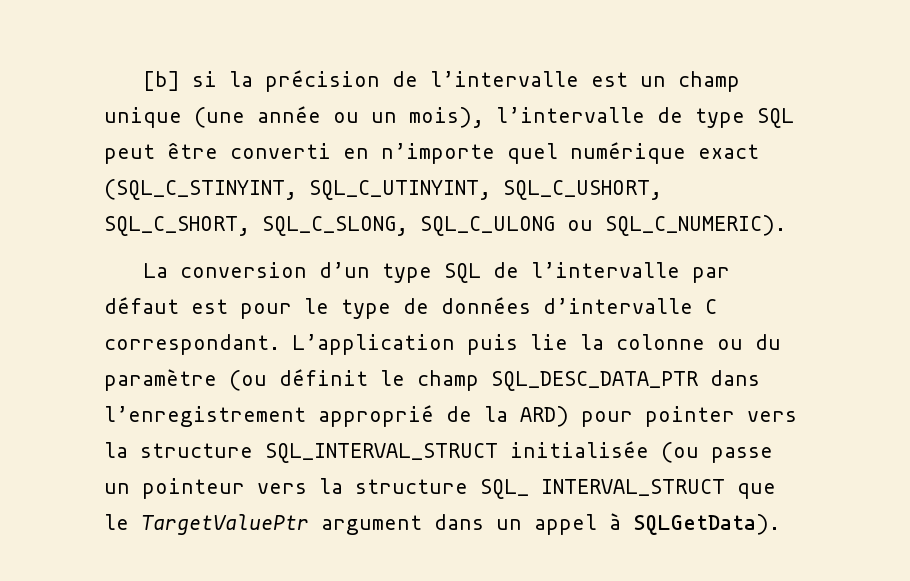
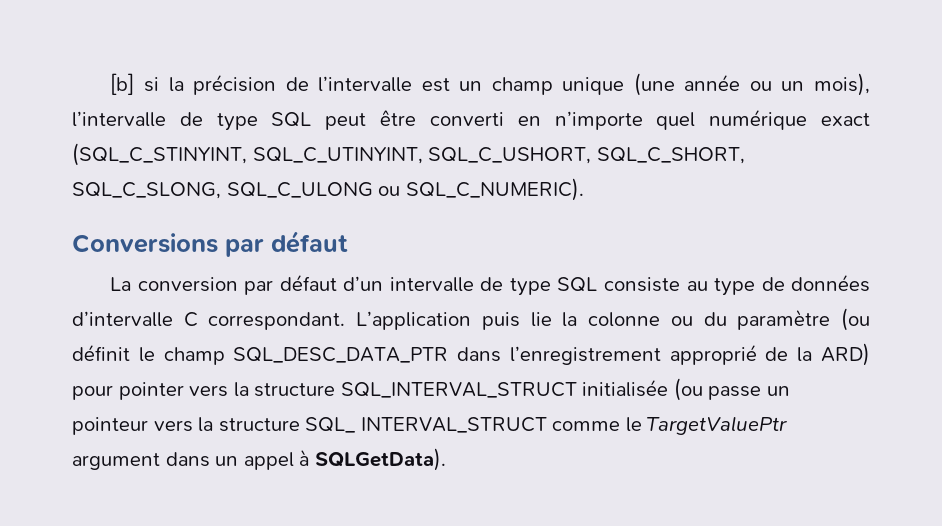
+ Conversions par défaut
- La conversion d’un type SQL de l’intervalle par défaut est pour le type de données d’intervalle C correspondant.
+ La conversion par défaut d’un intervalle de type SQL consiste au type de données d’intervalle C correspondant.
- L’application puis lie la colonne ou du paramètre (ou définit le champ SQL_DESC_DATA_PTR dans l’enregistrement approprié de la ARD) pour pointer vers la structure SQL_INTERVAL_STRUCT initialisée (ou passe un pointeur vers la structure SQL_ INTERVAL_STRUCT que le TargetValuePtr argument dans un appel à SQLGetData).
+ L’application puis lie la colonne ou du paramètre (ou définit le champ SQL_DESC_DATA_PTR dans l’enregistrement approprié de la ARD) pour pointer vers la structure SQL_INTERVAL_STRUCT initialisée (ou passe un pointeur vers la structure SQL_ INTERVAL_STRUCT comme le TargetValuePtr argument dans un appel à SQLGetData).

